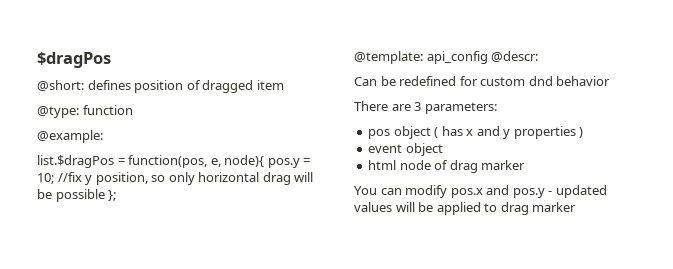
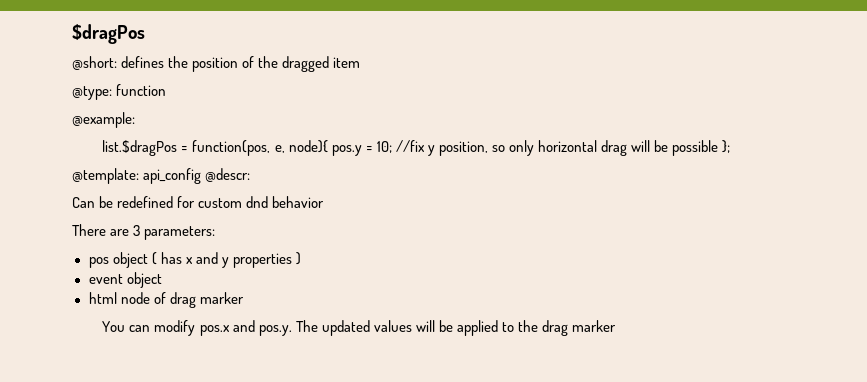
- @short: defines position of dragged item
+ @short: defines the position of the dragged item
- You can modify pos.x and pos.y - updated values will be applied to drag marker
+ You can modify pos.x and pos.y. The updated values will be applied to the drag marker

